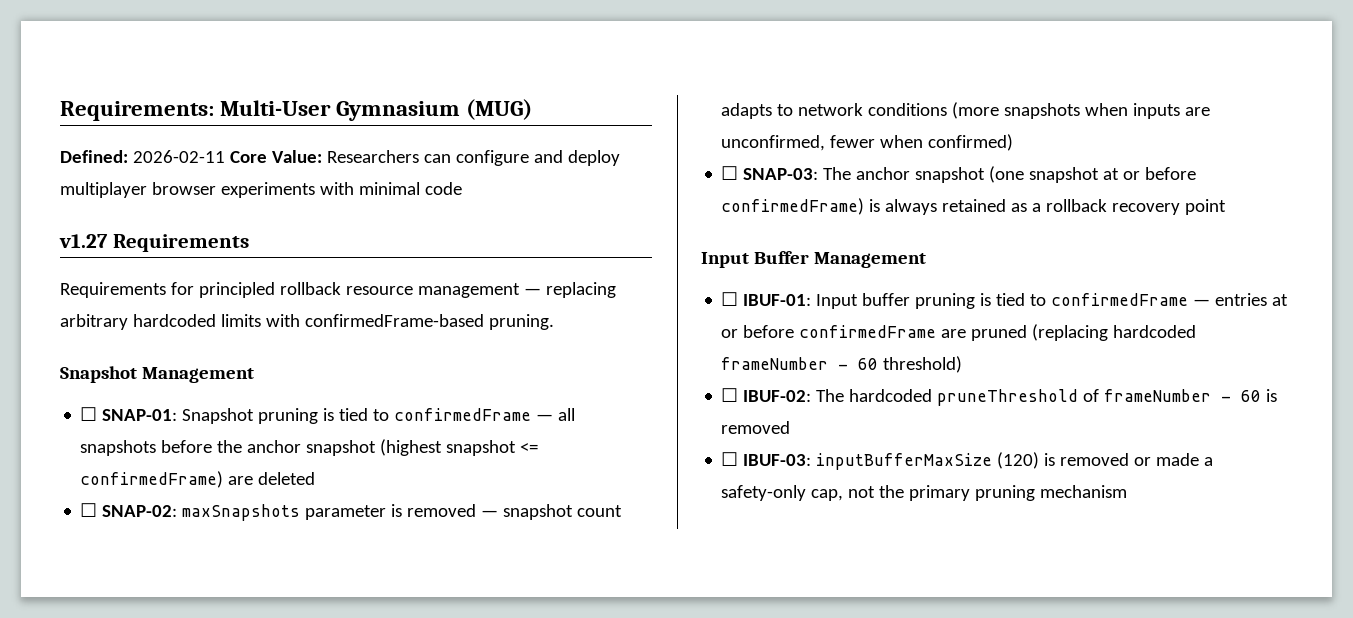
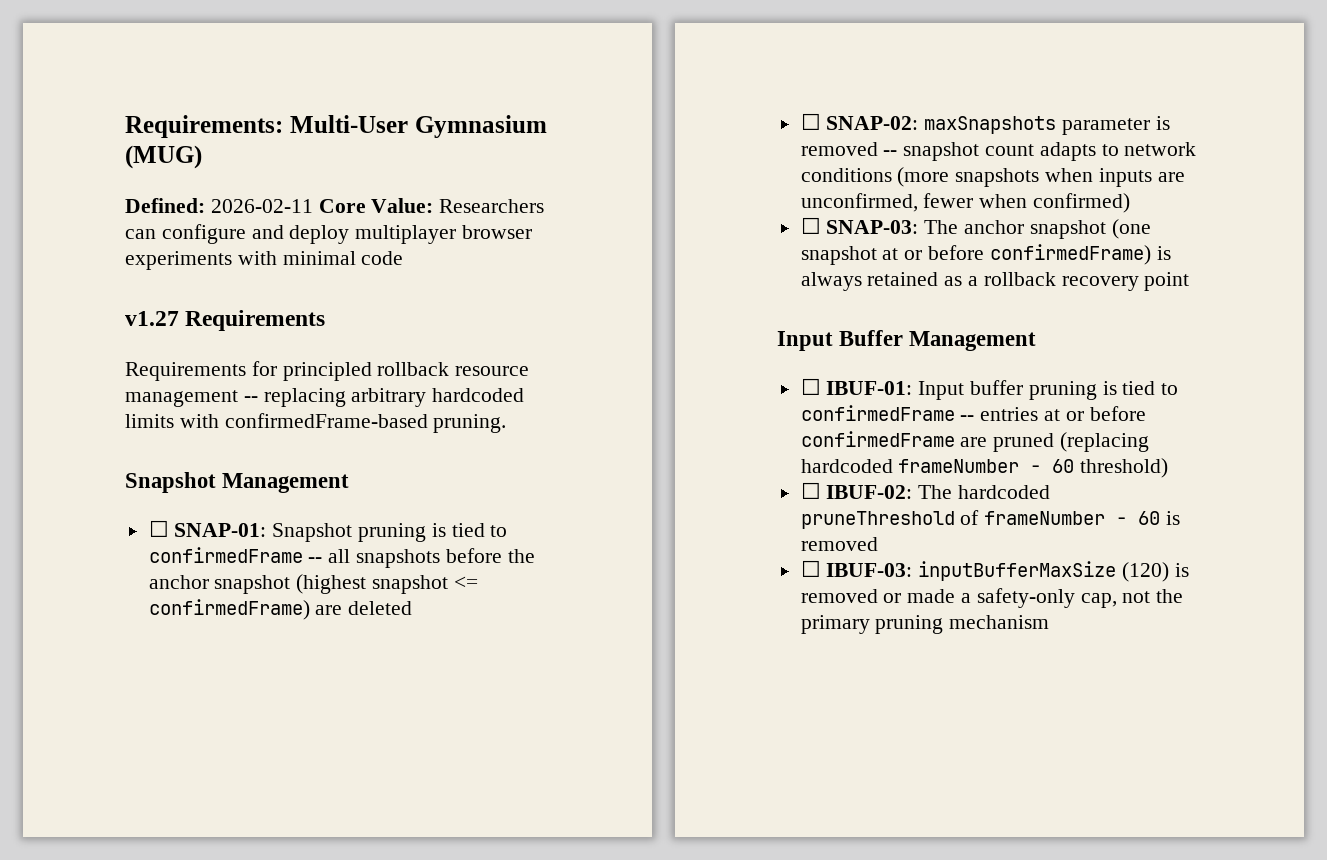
- Requirements for principled rollback resource management — replacing arbitrary hardcoded limits with confirmedFrame-based pruning.
+ Requirements for principled rollback resource management -- replacing arbitrary hardcoded limits with confirmedFrame-based pruning.
- ☐ SNAP-01: Snapshot pruning is tied to confirmedFrame — all snapshots before the anchor snapshot (highest snapshot <= confirmedFrame) are deleted
+ ☐ SNAP-01: Snapshot pruning is tied to confirmedFrame -- all snapshots before the anchor snapshot (highest snapshot <= confirmedFrame) are deleted
- ☐ SNAP-02: maxSnapshots parameter is removed — snapshot count adapts to network conditions (more snapshots when inputs are unconfirmed, fewer when confirmed)
+ ☐ SNAP-02: maxSnapshots parameter is removed -- snapshot count adapts to network conditions (more snapshots when inputs are unconfirmed, fewer when confirmed)
- ☐ IBUF-01: Input buffer pruning is tied to confirmedFrame — entries at or before confirmedFrame are pruned (replacing hardcoded frameNumber - 60 threshold)
+ ☐ IBUF-01: Input buffer pruning is tied to confirmedFrame -- entries at or before confirmedFrame are pruned (replacing hardcoded frameNumber - 60 threshold)

